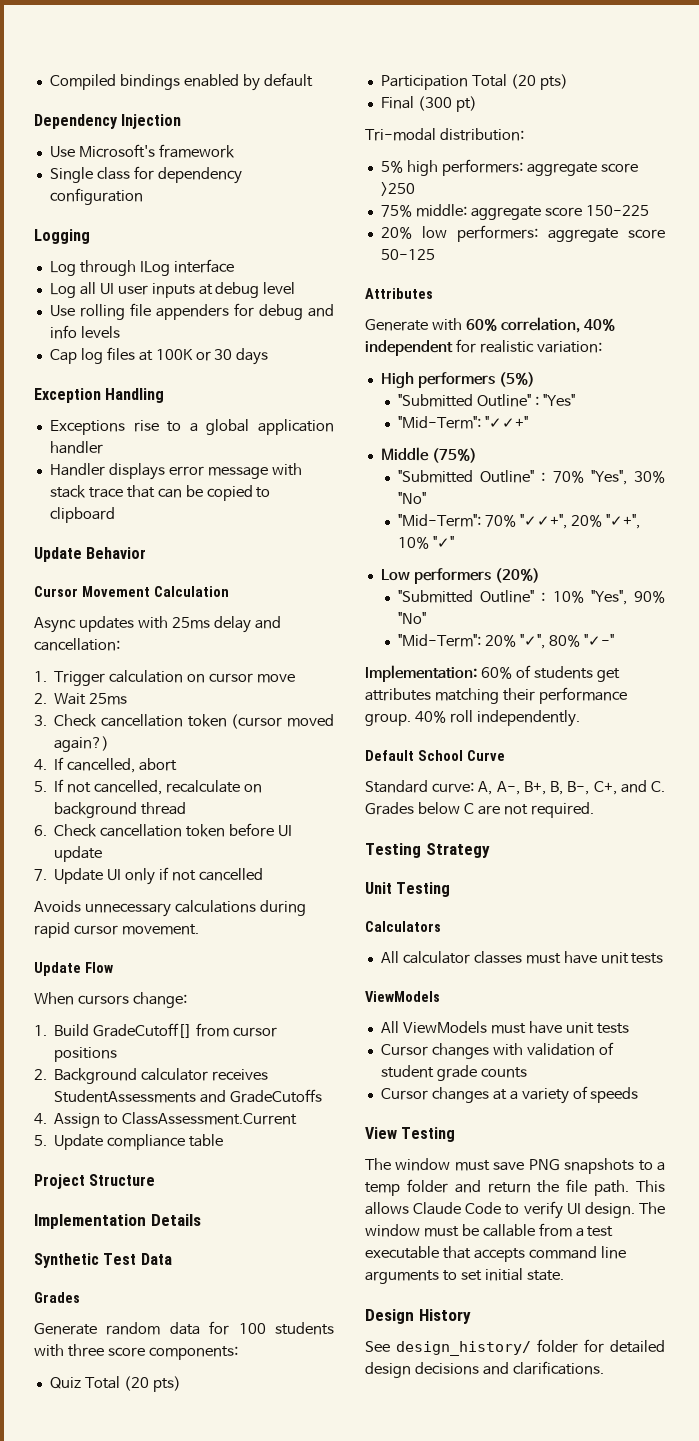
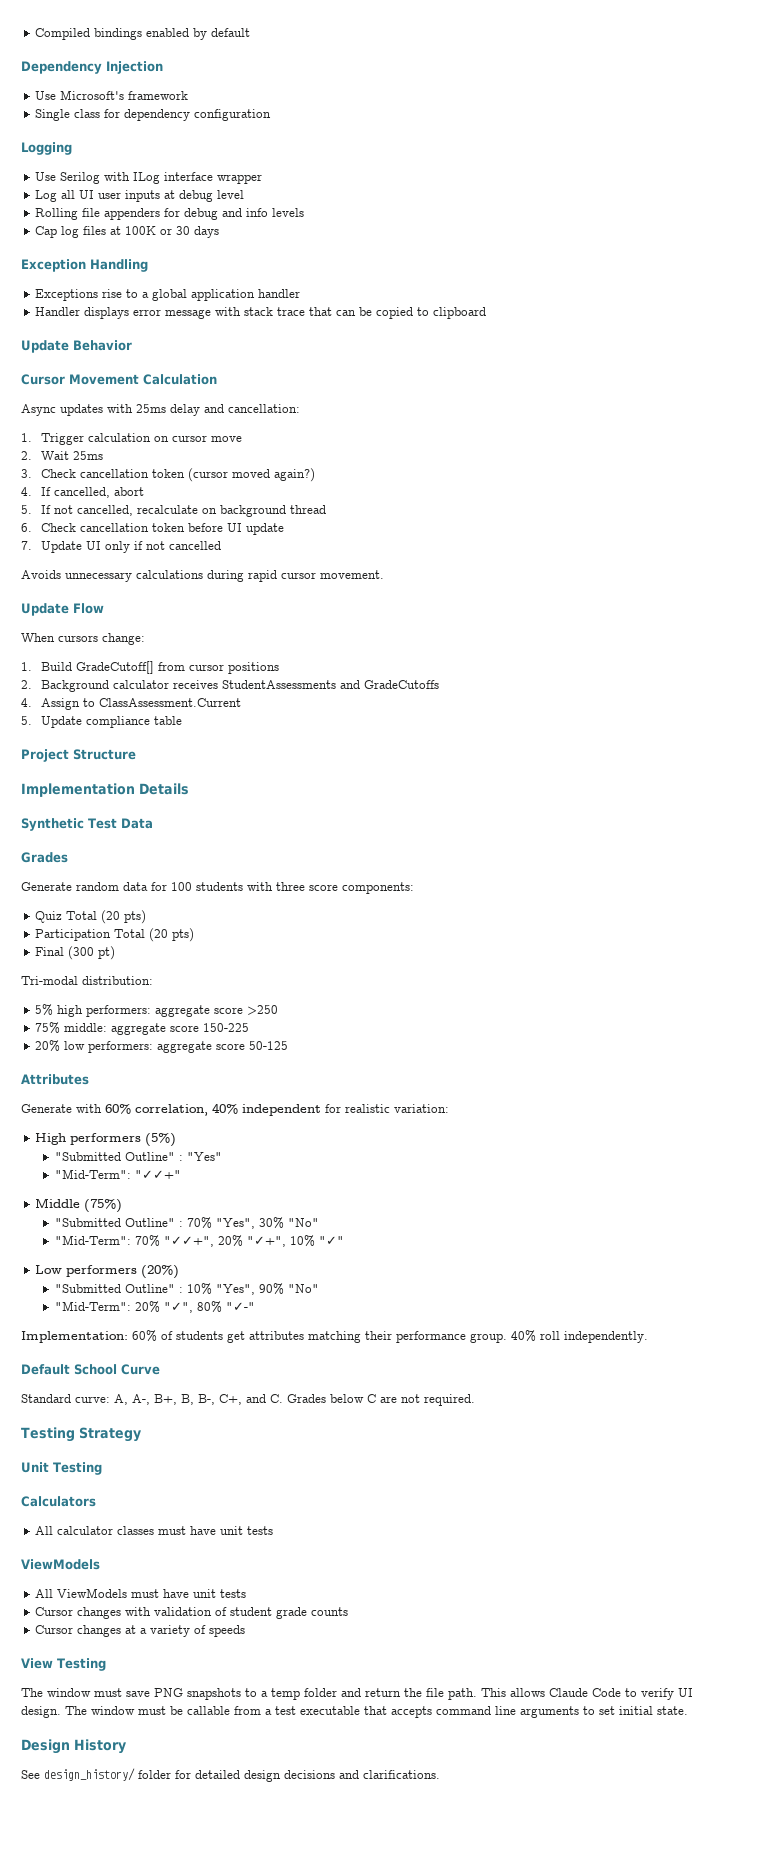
- Log through ILog interface
+ Use Serilog with ILog interface wrapper
- Use rolling file appenders for debug and info levels
+ Rolling file appenders for debug and info levels

